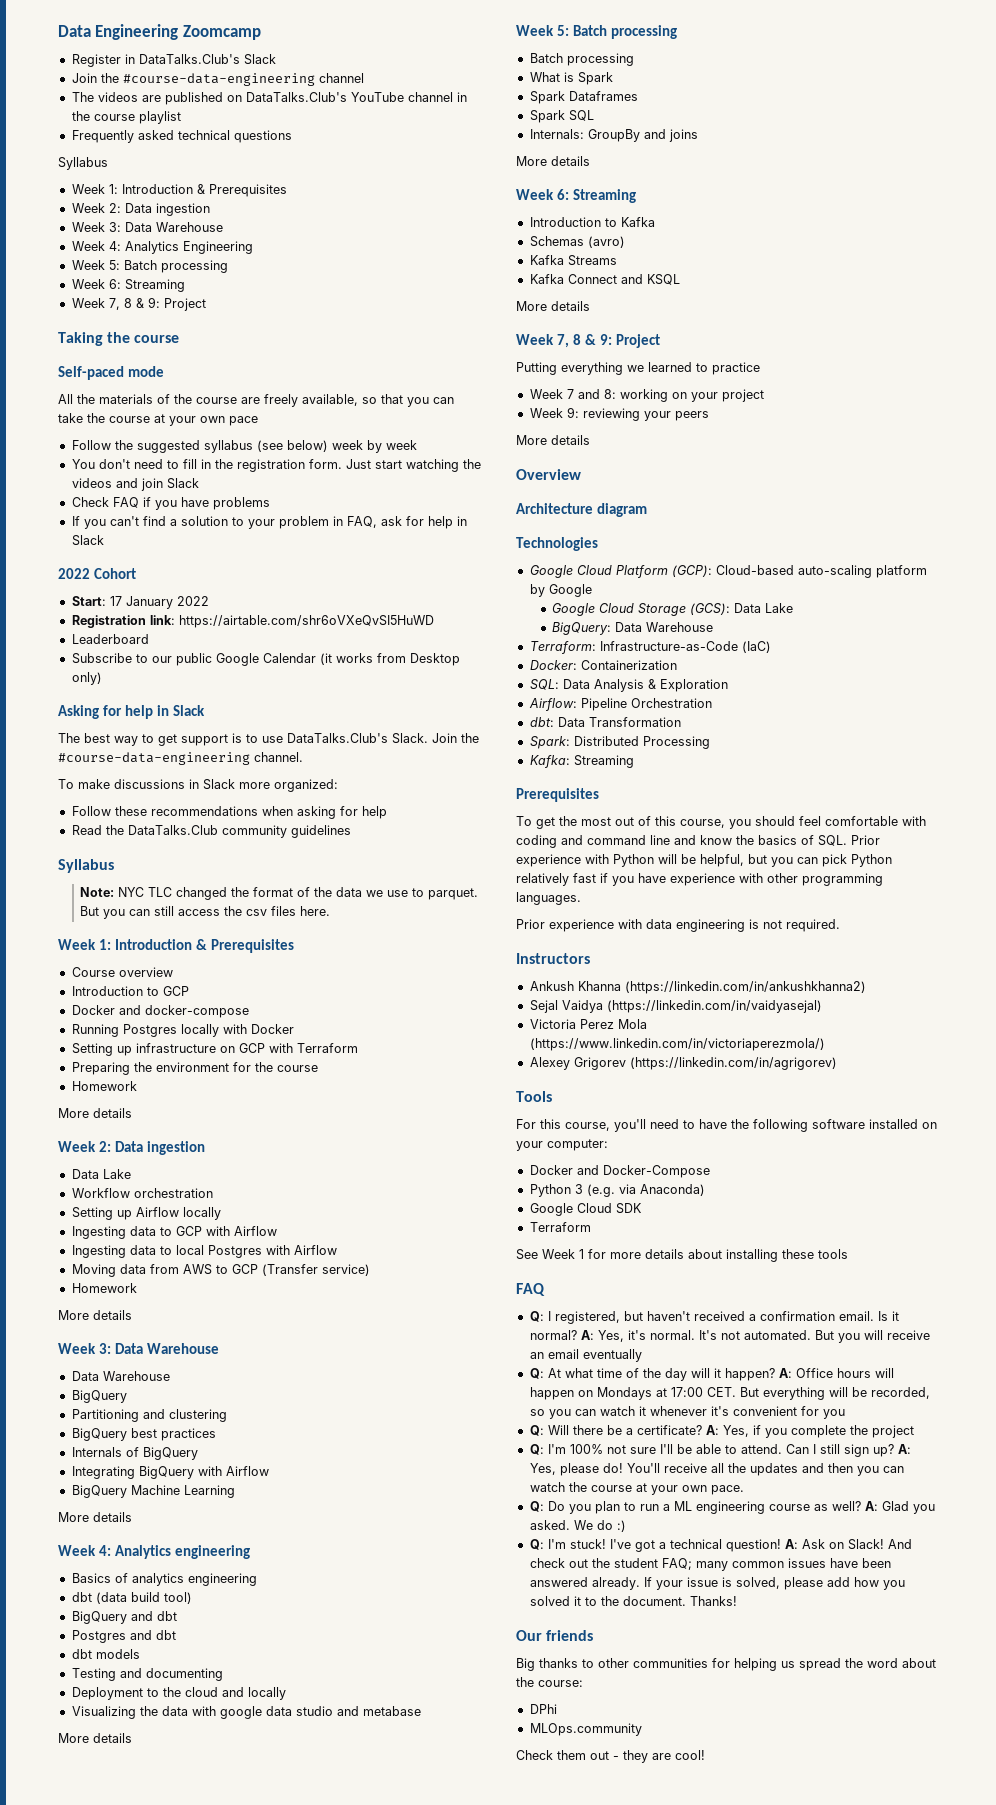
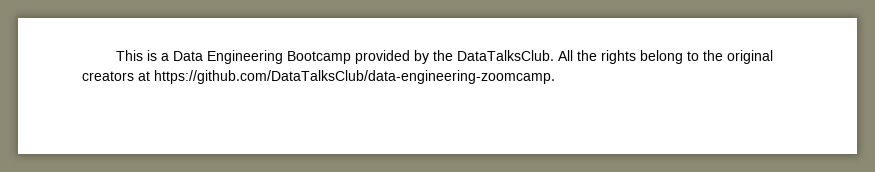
- Data Engineering Zoomcamp
- Register in DataTalks.Club's Slack
- Join the #course-data-engineering channel
- The videos are published on DataTalks.Club's YouTube channel in the course playlist
- Frequently asked technical questions
- Syllabus
- Week 1: Introduction & Prerequisites
- Week 2: Data ingestion
- Week 3: Data Warehouse
- Week 4: Analytics Engineering
- Week 5: Batch processing
- Week 6: Streaming
- Week 7, 8 & 9: Project
- Taking the course
- Self-paced mode
- All the materials of the course are freely available, so that you can take the course at your own pace
- Follow the suggested syllabus (see below) week by week
- You don't need to fill in the registration form. Just start watching the videos and join Slack
- Check FAQ if you have problems
- If you can't find a solution to your problem in FAQ, ask for help in Slack
- 2022 Cohort
- Start: 17 January 2022
- Registration link: https://airtable.com/shr6oVXeQvSI5HuWD
- Leaderboard
- Subscribe to our public Google Calendar (it works from Desktop only)
- Asking for help in Slack
- The best way to get support is to use DataTalks.Club's Slack. Join the #course-data-engineering channel.
- To make discussions in Slack more organized:
- Follow these recommendations when asking for help
- Read the DataTalks.Club community guidelines
- Syllabus
- Note: NYC TLC changed the format of the data we use to parquet. But you can still access the csv files here.
- Week 1: Introduction & Prerequisites
- Course overview
- Introduction to GCP
- Docker and docker-compose
- Running Postgres locally with Docker
- Setting up infrastructure on GCP with Terraform
- Preparing the environment for the course
- Homework
- More details
- Week 2: Data ingestion
- Data Lake
- Workflow orchestration
- Setting up Airflow locally
- Ingesting data to GCP with Airflow
- Ingesting data to local Postgres with Airflow
- Moving data from AWS to GCP (Transfer service)
- Homework
- More details
- Week 3: Data Warehouse
- Data Warehouse
- BigQuery
- Partitioning and clustering
- BigQuery best practices
- Internals of BigQuery
- Integrating BigQuery with Airflow
- BigQuery Machine Learning
- More details
- Week 4: Analytics engineering
- Basics of analytics engineering
- dbt (data build tool)
- BigQuery and dbt
- Postgres and dbt
- dbt models
- Testing and documenting
- Deployment to the cloud and locally
- Visualizing the data with google data studio and metabase
- More details
- Week 5: Batch processing
- Batch processing
- What is Spark
- Spark Dataframes
- Spark SQL
- Internals: GroupBy and joins
- More details
- Week 6: Streaming
- Introduction to Kafka
- Schemas (avro)
- Kafka Streams
- Kafka Connect and KSQL
- More details
- Week 7, 8 & 9: Project
- Putting everything we learned to practice
- Week 7 and 8: working on your project
- Week 9: reviewing your peers
- More details
- Overview
- Architecture diagram
- Technologies
- Google Cloud Platform (GCP): Cloud-based auto-scaling platform by Google
- Google Cloud Storage (GCS): Data Lake
- BigQuery: Data Warehouse
- Terraform: Infrastructure-as-Code (IaC)
- Docker: Containerization
- SQL: Data Analysis & Exploration
- Airflow: Pipeline Orchestration
- dbt: Data Transformation
- Spark: Distributed Processing
- Kafka: Streaming
- Prerequisites
- To get the most out of this course, you should feel comfortable with coding and command line and know the basics of SQL. Prior experience with Python will be helpful, but you can pick Python relatively fast if you have experience with other programming languages.
- Prior experience with data engineering is not required.
- Instructors
- Ankush Khanna (https://linkedin.com/in/ankushkhanna2)
- Sejal Vaidya (https://linkedin.com/in/vaidyasejal)
- Victoria Perez Mola (https://www.linkedin.com/in/victoriaperezmola/)
- Alexey Grigorev (https://linkedin.com/in/agrigorev)
- Tools
- For this course, you'll need to have the following software installed on your computer:
- Docker and Docker-Compose
- Python 3 (e.g. via Anaconda)
- Google Cloud SDK
- Terraform
- See Week 1 for more details about installing these tools
- FAQ
- Q: I registered, but haven't received a confirmation email. Is it normal? A: Yes, it's normal. It's not automated. But you will receive an email eventually
- Q: At what time of the day will it happen? A: Office hours will happen on Mondays at 17:00 CET. But everything will be recorded, so you can watch it whenever it's convenient for you
- Q: Will there be a certificate? A: Yes, if you complete the project
- Q: I'm 100% not sure I'll be able to attend. Can I still sign up? A: Yes, please do! You'll receive all the updates and then you can watch the course at your own pace.
- Q: Do you plan to run a ML engineering course as well? A: Glad you asked. We do :)
- Q: I'm stuck! I've got a technical question! A: Ask on Slack! And check out the student FAQ; many common issues have been answered already. If your issue is solved, please add how you solved it to the document. Thanks!
- Our friends
- Big thanks to other communities for helping us spread the word about the course:
- DPhi
- MLOps.community
- Check them out - they are cool!
+ This is a Data Engineering Bootcamp provided by the DataTalksClub. All the rights belong to the original creators at https://github.com/DataTalksClub/data-engineering-zoomcamp.

